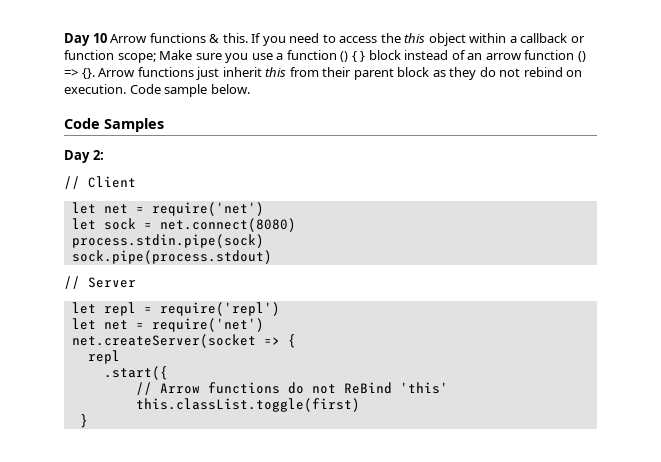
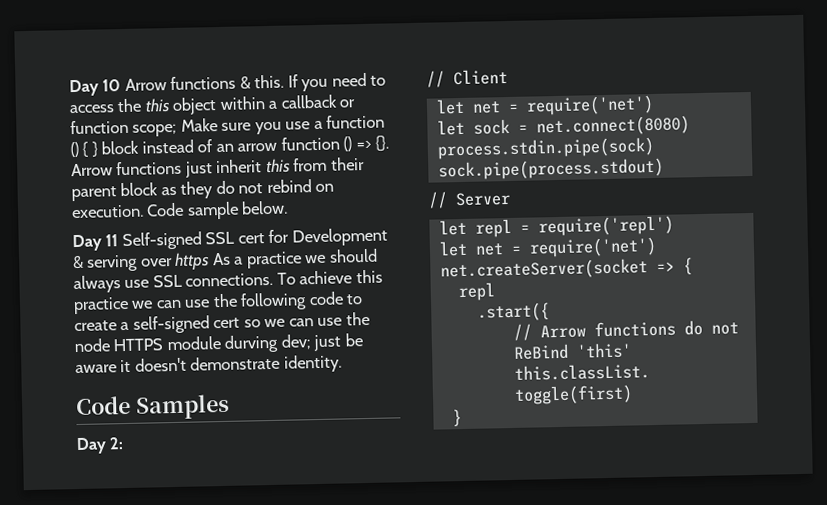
+ Day 11 Self-signed SSL cert for Development & serving over https As a practice we should always use SSL connections. To achieve this practice we can use the following code to create a self-signed cert so we can use the node HTTPS module durving dev; just be aware it doesn't demonstrate identity.

